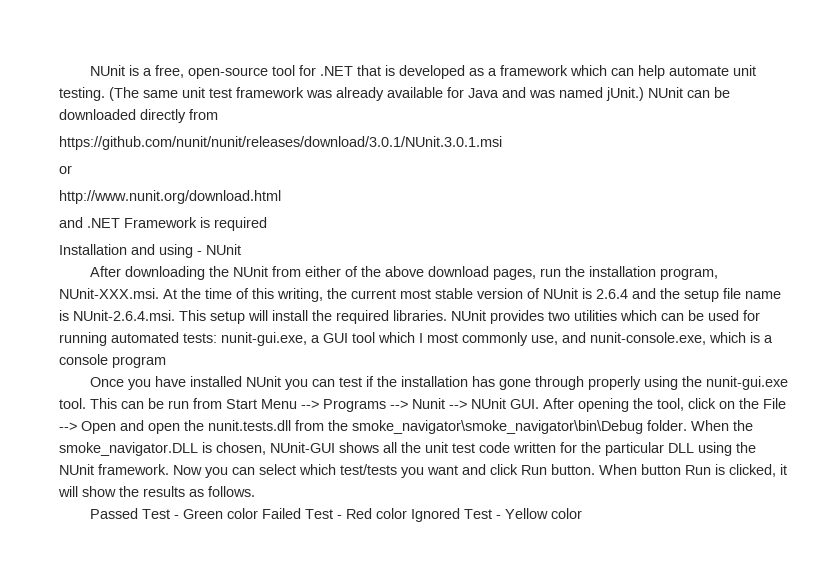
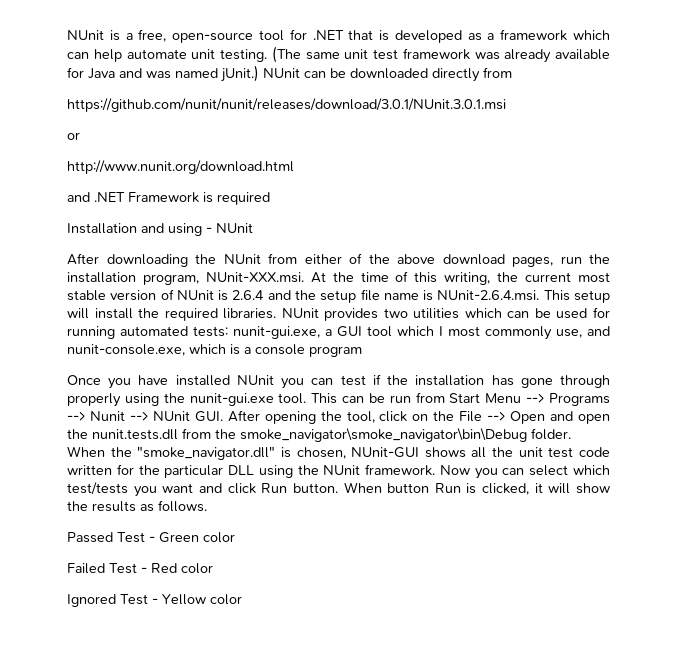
- When the smoke_navigator.DLL is chosen, NUnit-GUI shows all the unit test code written for the particular DLL using the NUnit framework.
+ When the "smoke_navigator.dll" is chosen, NUnit-GUI shows all the unit test code written for the particular DLL using the NUnit framework.
- Passed Test - Green color Failed Test - Red color Ignored Test - Yellow color
+ Passed Test - Green color
+ Failed Test - Red color
+ Ignored Test - Yellow color

